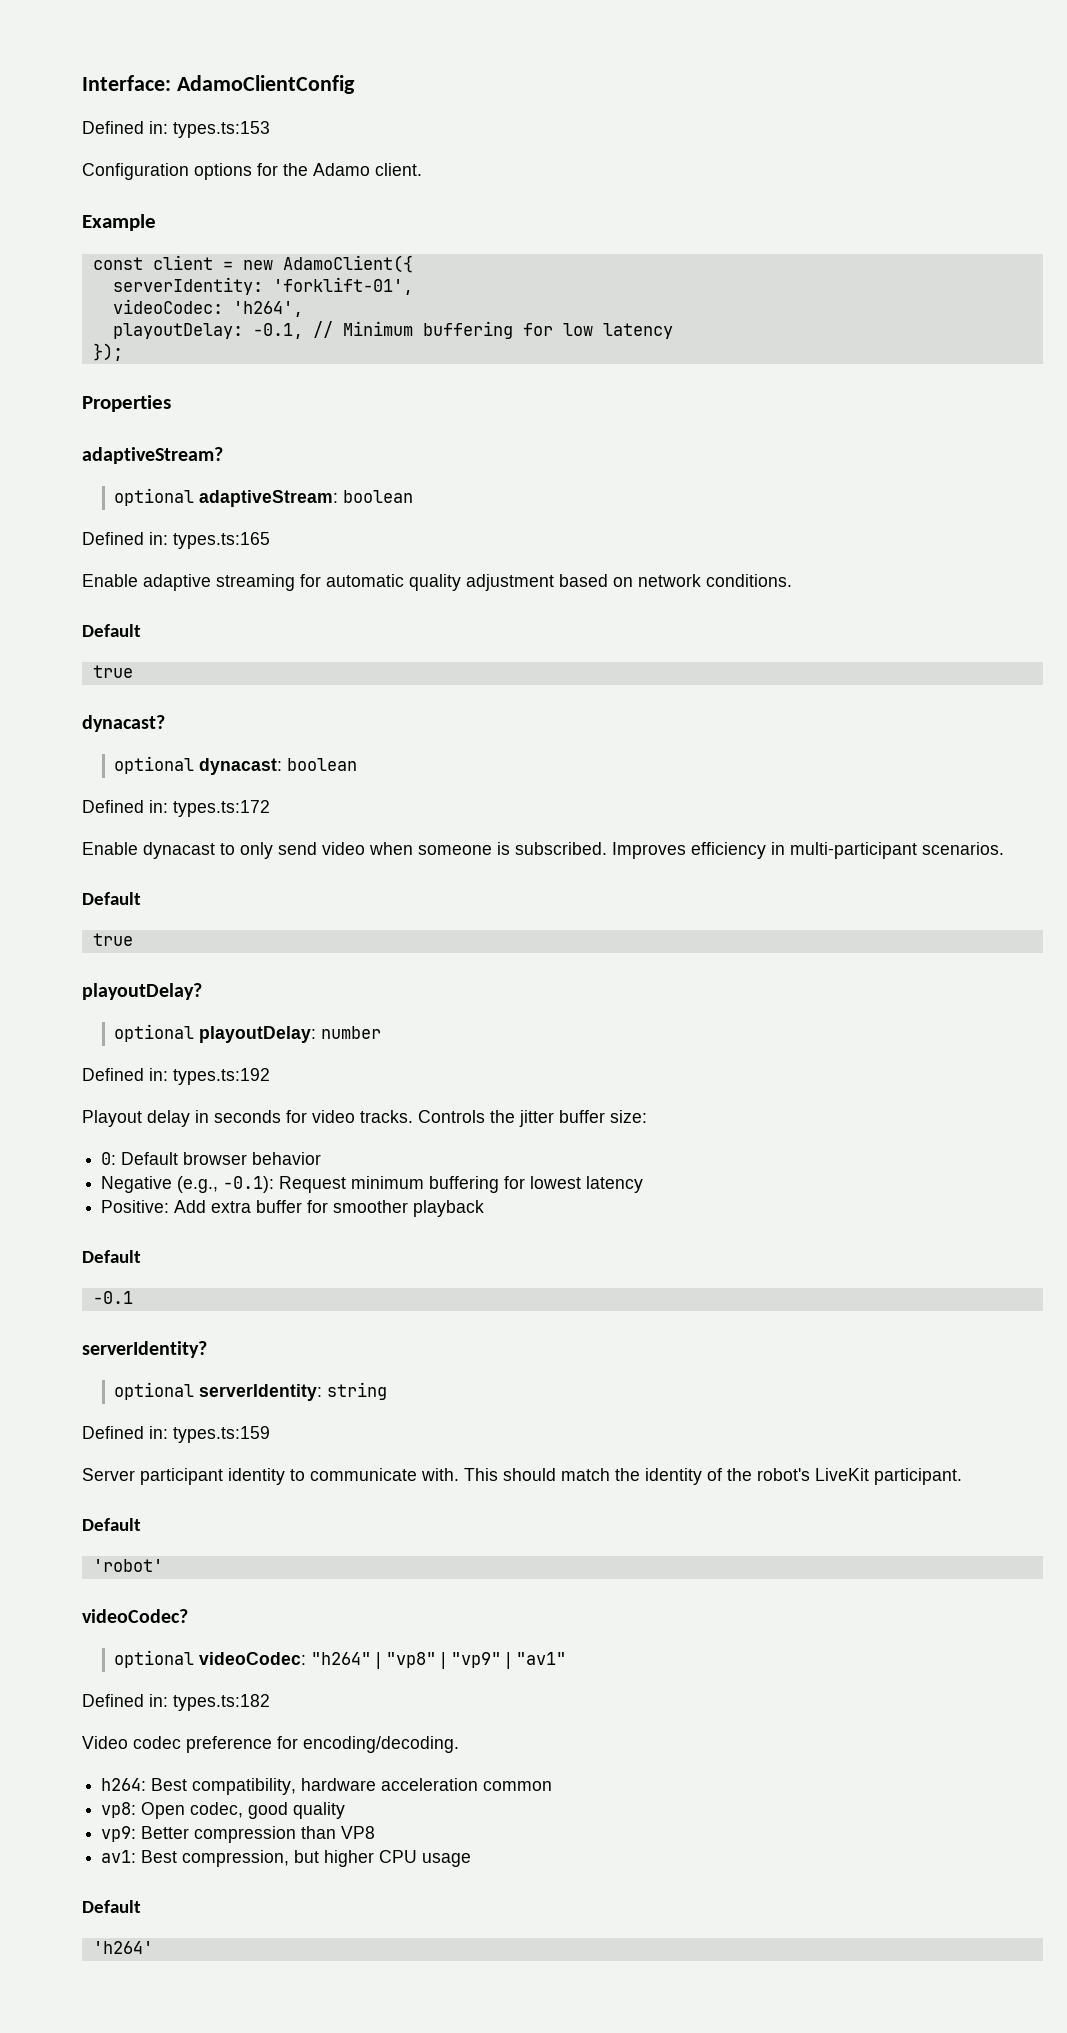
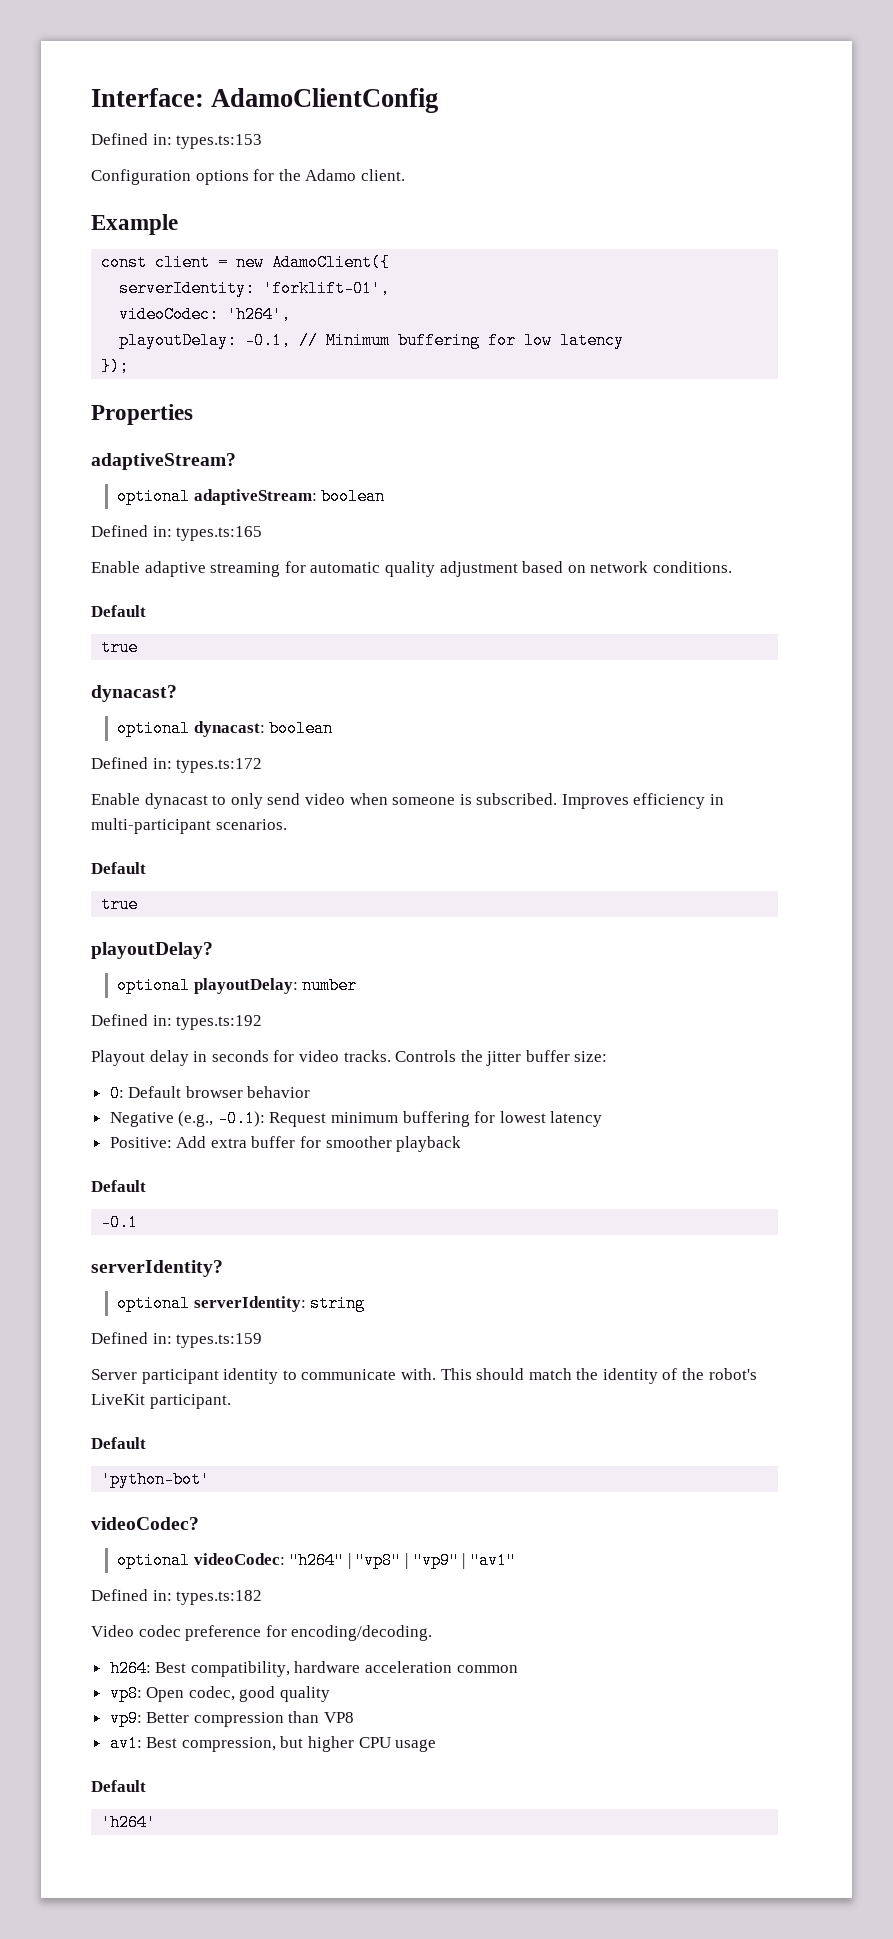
- 'robot'
+ 'python-bot'

